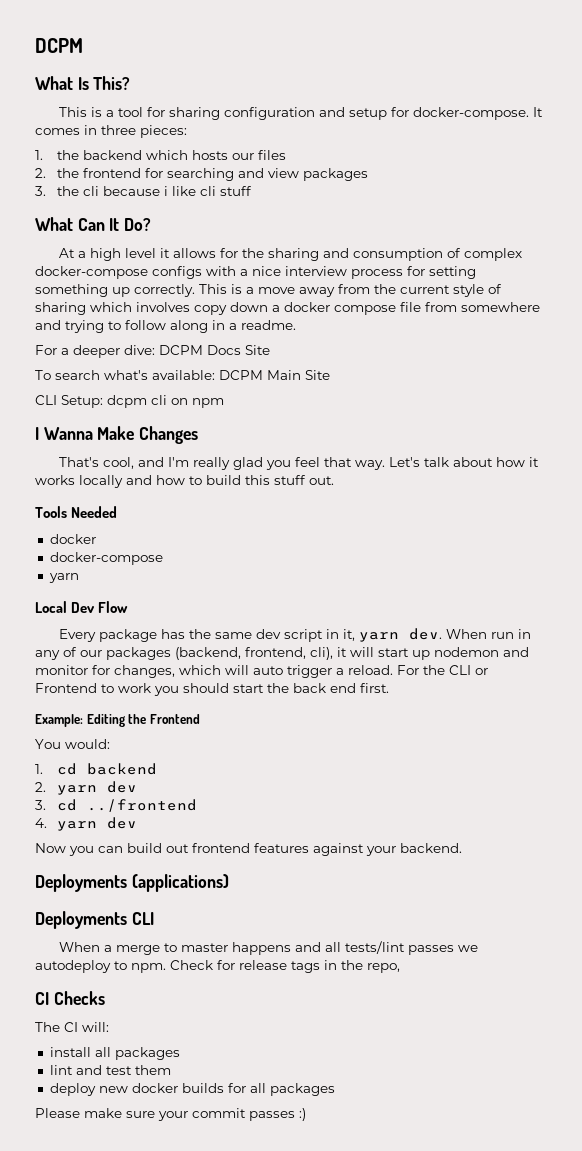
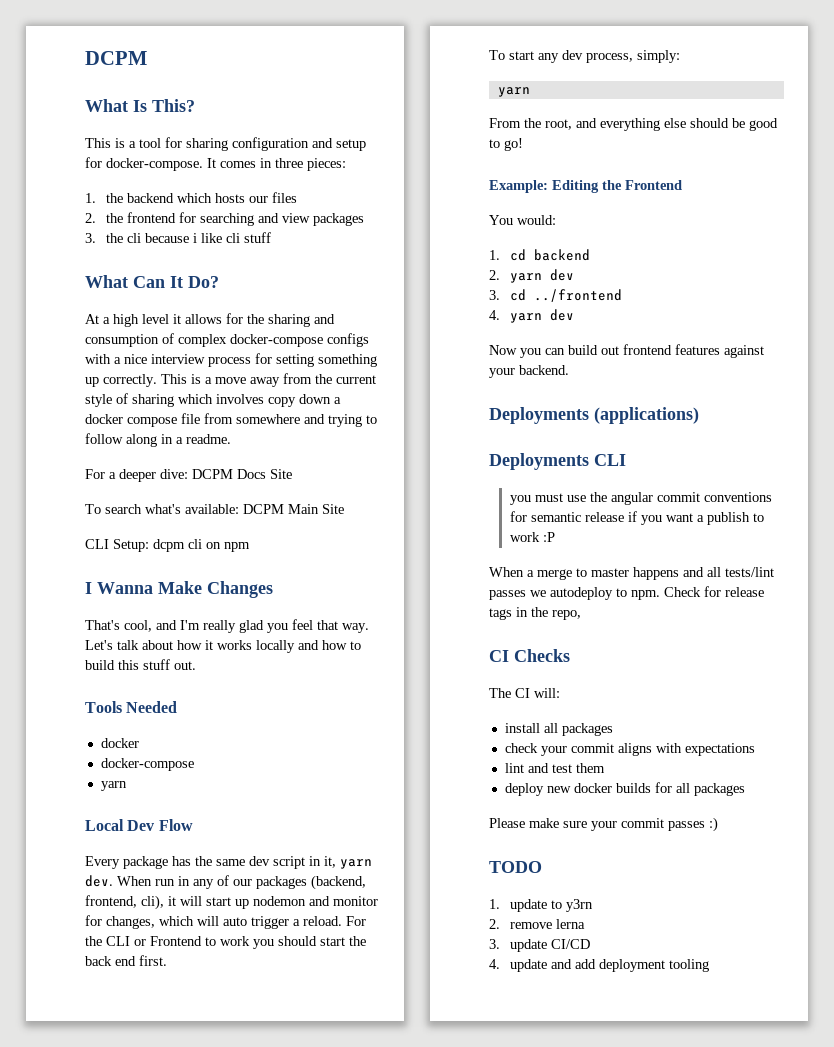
+ To start any dev process, simply:
+ yarn
+ From the root, and everything else should be good to go!
+ you must use the angular commit conventions for semantic release if you want a publish to work :P
+ check your commit aligns with expectations
+ TODO
+ 1. update to y3rn
+ 2. remove lerna
+ 3. update CI/CD
+ 4. update and add deployment tooling

